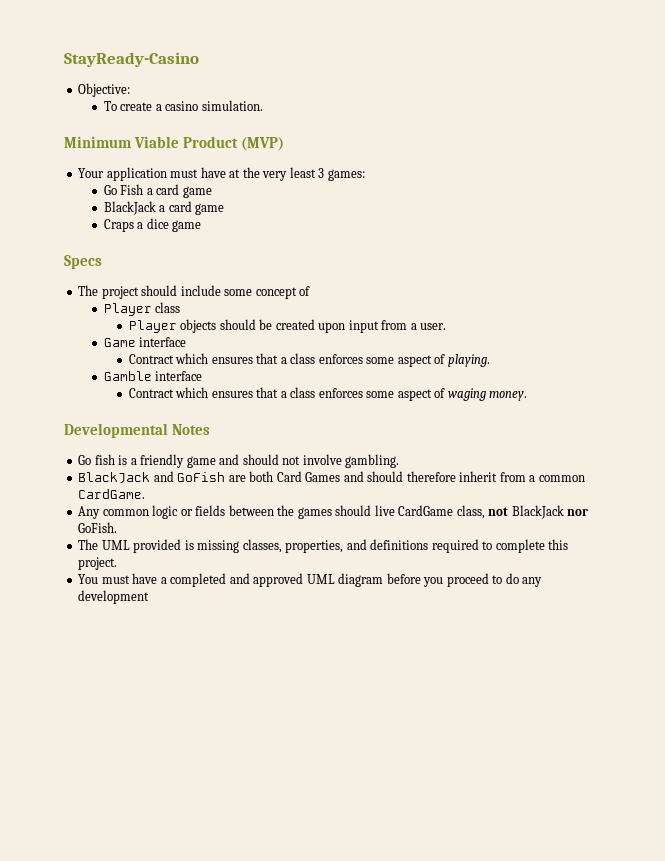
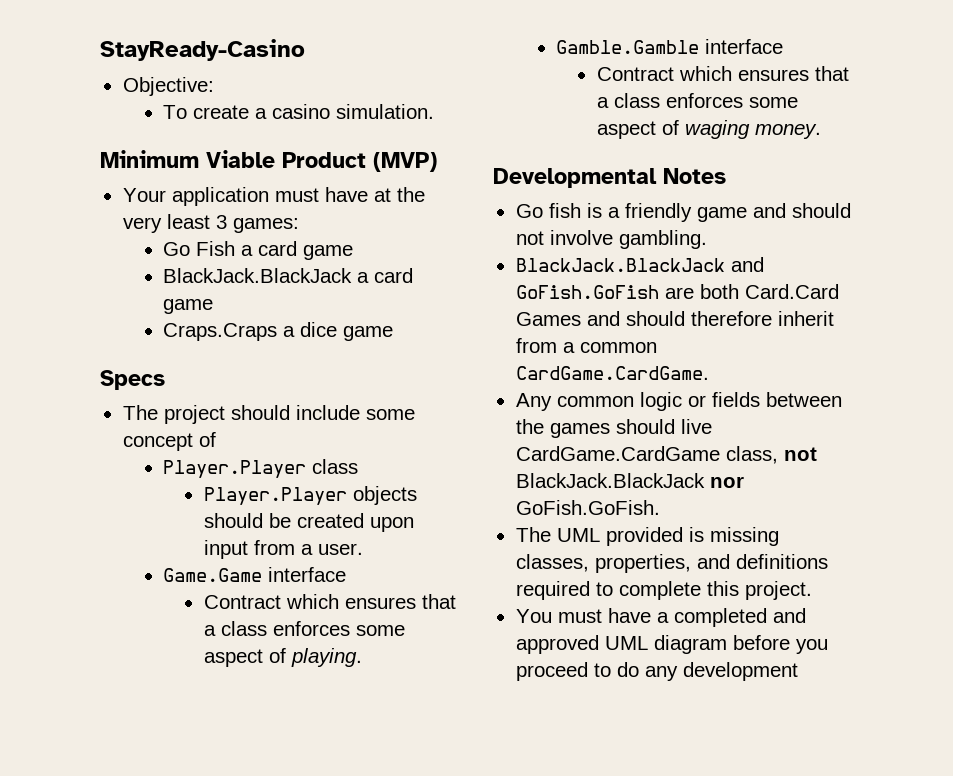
- BlackJack a card game
- Craps a dice game
+ BlackJack.BlackJack a card game
+ Craps.Craps a dice game
- Player class
+ Player.Player class
- Player objects should be created upon input from a user.
+ Player.Player objects should be created upon input from a user.
- Game interface
+ Game.Game interface
- Gamble interface
+ Gamble.Gamble interface
- BlackJack and GoFish are both Card Games and should therefore inherit from a common CardGame.
+ BlackJack.BlackJack and GoFish.GoFish are both Card.Card Games and should therefore inherit from a common CardGame.CardGame.
- Any common logic or fields between the games should live CardGame class, not BlackJack nor GoFish.
+ Any common logic or fields between the games should live CardGame.CardGame class, not BlackJack.BlackJack nor GoFish.GoFish.

